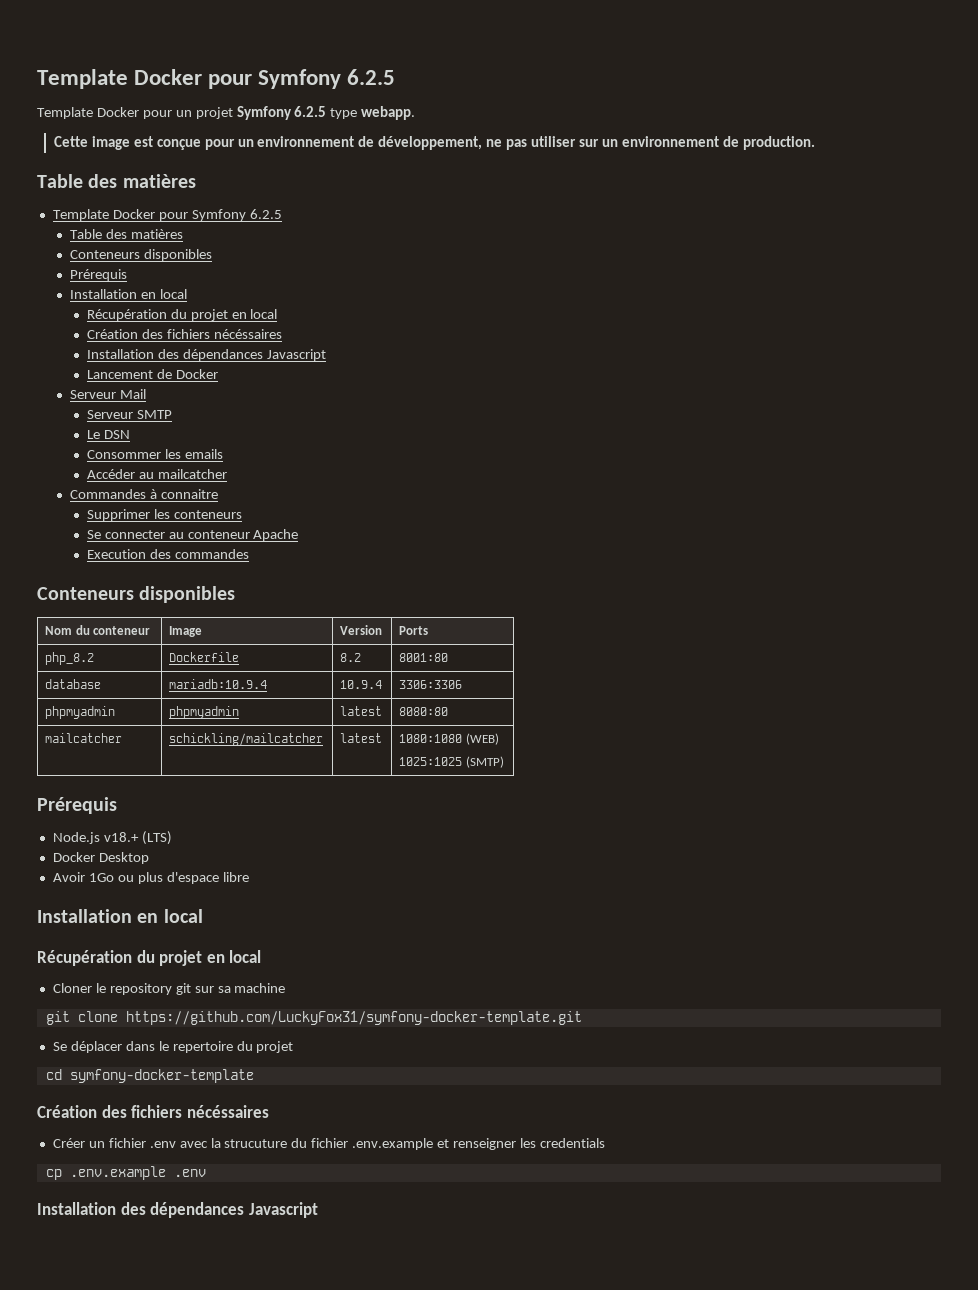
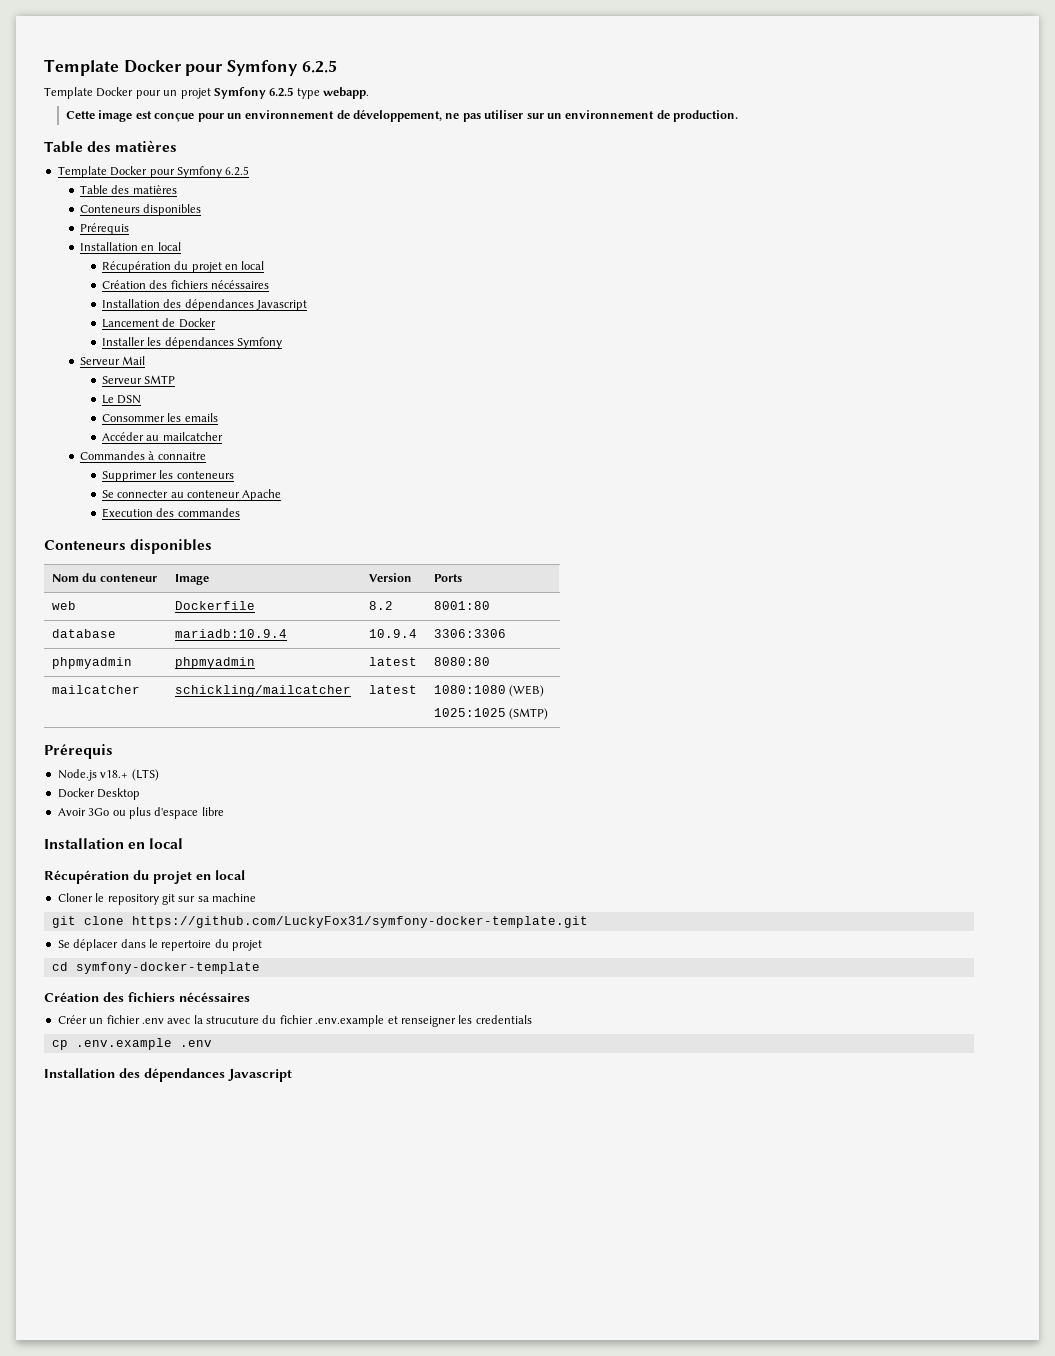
+ Installer les dépendances Symfony
- php_8.2 | Dockerfile | 8.2 | 8001:80
+ web | Dockerfile | 8.2 | 8001:80
- Avoir 1Go ou plus d'espace libre
+ Avoir 3Go ou plus d'espace libre

